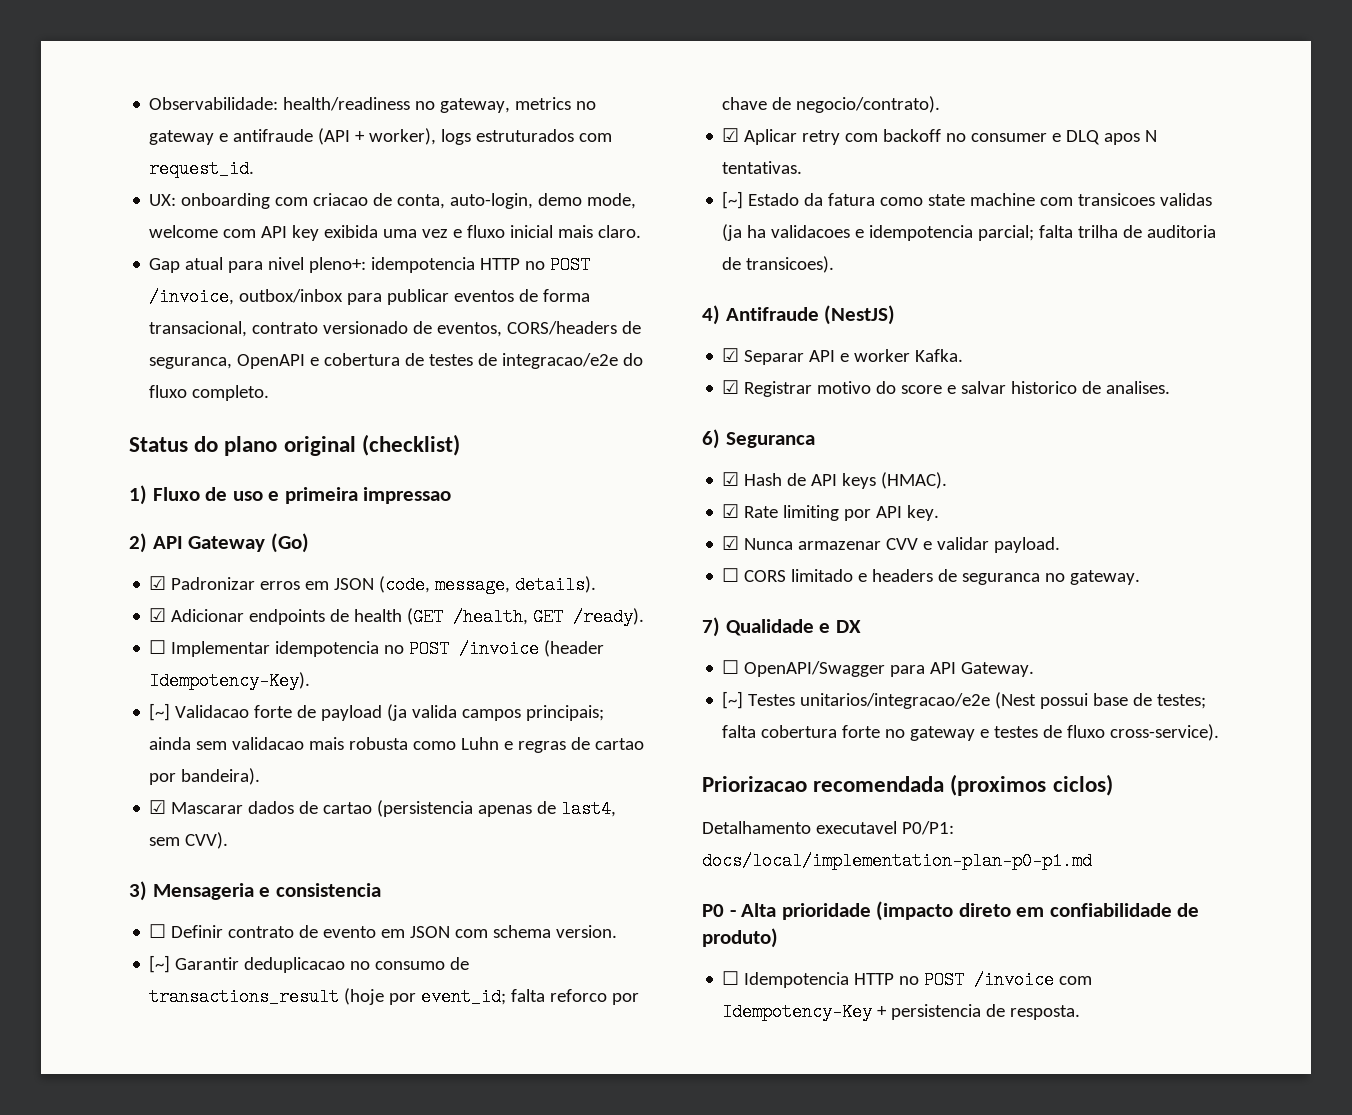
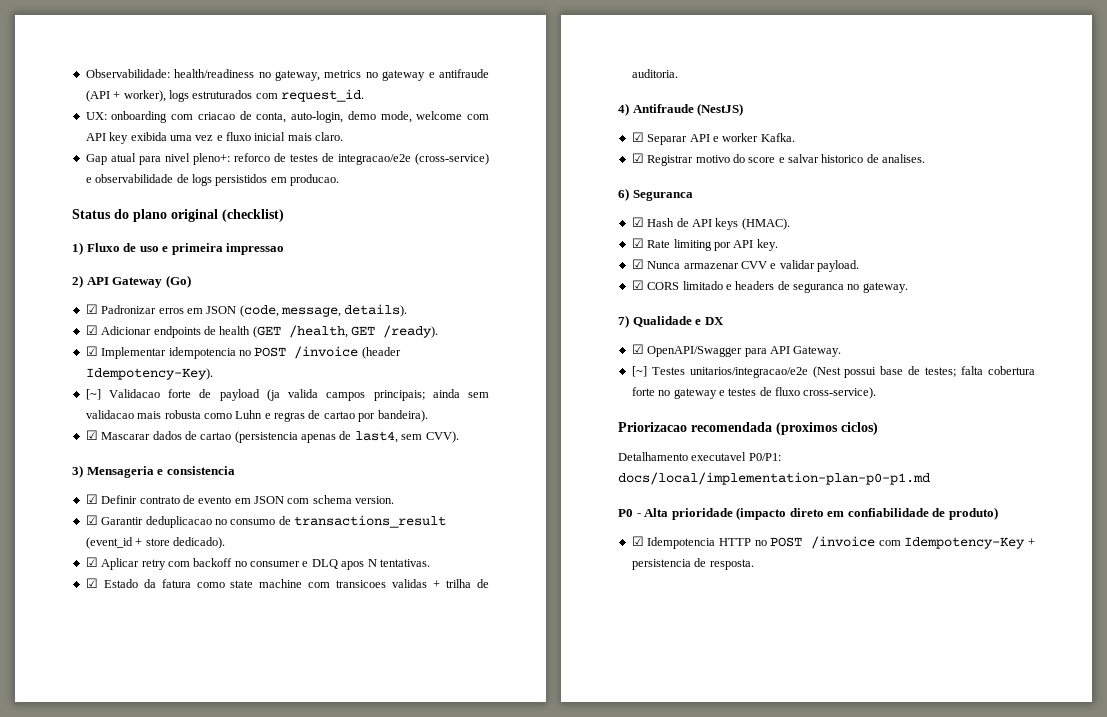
- Gap atual para nivel pleno+: idempotencia HTTP no POST /invoice, outbox/inbox para publicar eventos de forma transacional, contrato versionado de eventos, CORS/headers de seguranca, OpenAPI e cobertura de testes de integracao/e2e do fluxo completo.
+ Gap atual para nivel pleno+: reforco de testes de integracao/e2e (cross-service) e observabilidade de logs persistidos em producao.
- ☐ Implementar idempotencia no POST /invoice (header Idempotency-Key).
+ ☑ Implementar idempotencia no POST /invoice (header Idempotency-Key).
- ☐ Definir contrato de evento em JSON com schema version.
+ ☑ Definir contrato de evento em JSON com schema version.
- [~] Garantir deduplicacao no consumo de transactions_result (hoje por event_id; falta reforco por chave de negocio/contrato).
+ ☑ Garantir deduplicacao no consumo de transactions_result (event_id + store dedicado).
- [~] Estado da fatura como state machine com transicoes validas (ja ha validacoes e idempotencia parcial; falta trilha de auditoria de transicoes).
+ ☑ Estado da fatura como state machine com transicoes validas + trilha de auditoria.
- ☐ CORS limitado e headers de seguranca no gateway.
+ ☑ CORS limitado e headers de seguranca no gateway.
- ☐ OpenAPI/Swagger para API Gateway.
+ ☑ OpenAPI/Swagger para API Gateway.
- ☐ Idempotencia HTTP no POST /invoice com Idempotency-Key + persistencia de resposta.
+ ☑ Idempotencia HTTP no POST /invoice com Idempotency-Key + persistencia de resposta.

